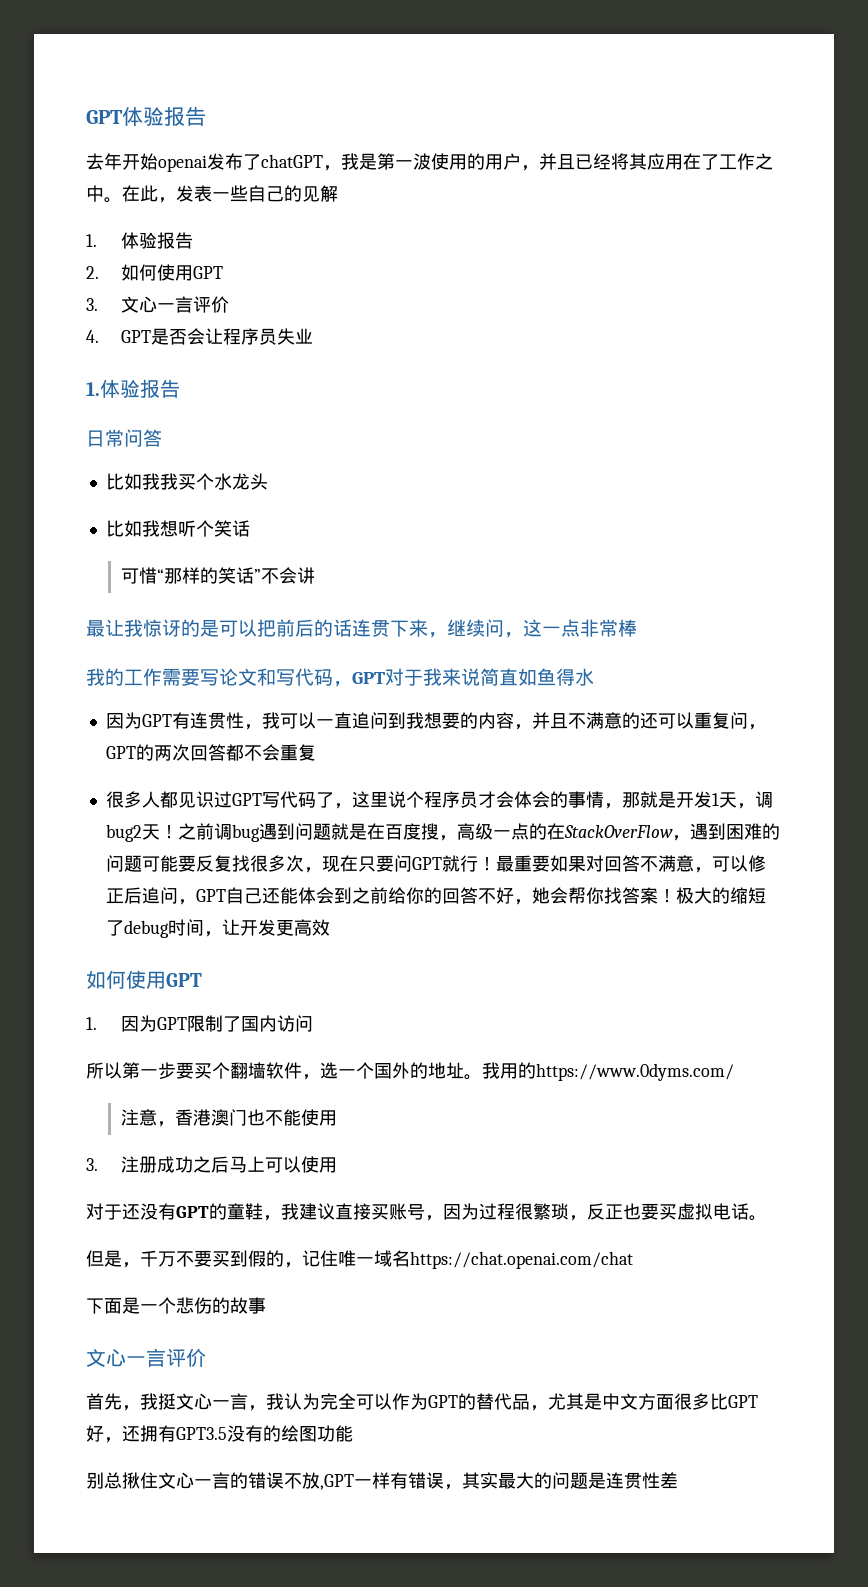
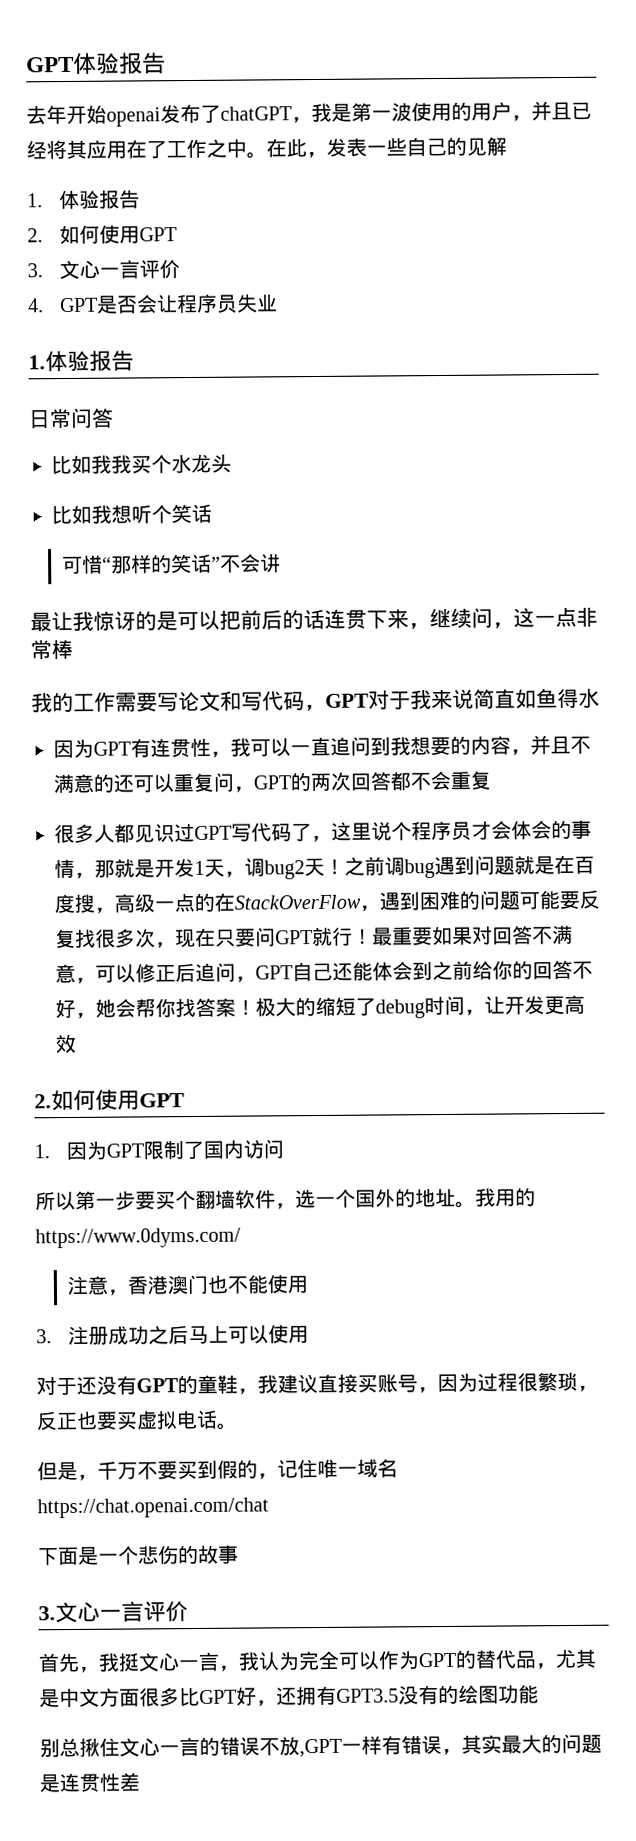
  极大的缩短了debug时间，让开发更高效
- 如何使用GPT
+ 2.如何使用GPT
  下面是一个悲伤的故事
- 文心一言评价
+ 3.文心一言评价

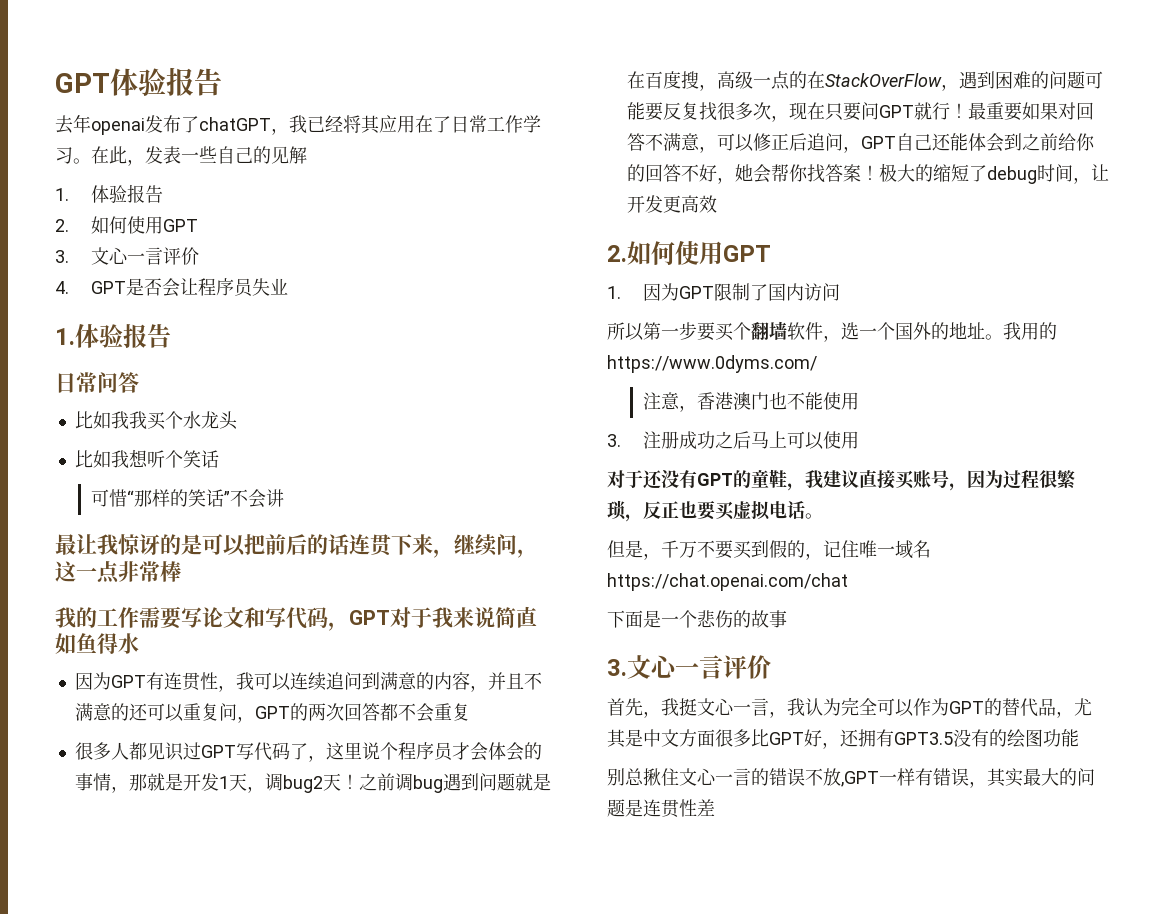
- 去年开始openai发布了chatGPT，我是第一波使用的用户，并且已经将其应用在了工作之中。
+ 去年openai发布了chatGPT，我已经将其应用在了日常工作学习。
- 因为GPT有连贯性，我可以一直追问到我想要的内容，并且不满意的还可以重复问，GPT的两次回答都不会重复
+ 因为GPT有连贯性，我可以连续追问到满意的内容，并且不满意的还可以重复问，GPT的两次回答都不会重复

